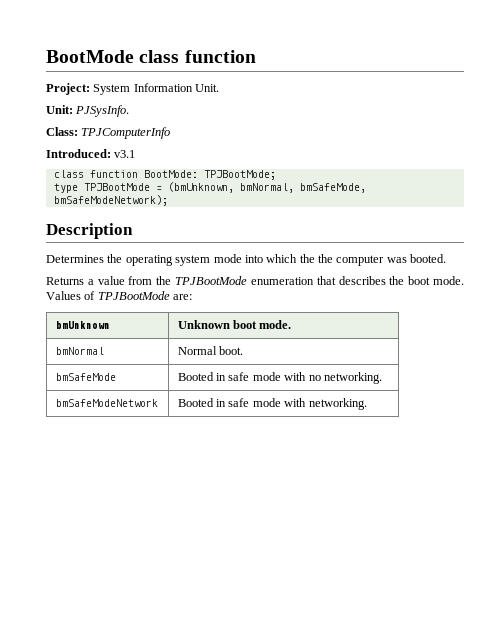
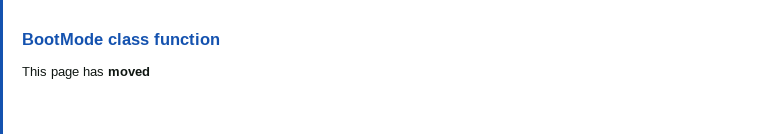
- Project: System Information Unit.
- Unit: PJSysInfo.
- Class: TPJComputerInfo
- Introduced: v3.1
- class function BootMode: TPJBootMode;
- type TPJBootMode = (bmUnknown, bmNormal, bmSafeMode, bmSafeModeNetwork);
- Description
- Determines the operating system mode into which the the computer was booted.
- Returns a value from the TPJBootMode enumeration that describes the boot mode. Values of TPJBootMode are:
- bmUnknown | Unknown boot mode.
- bmNormal | Normal boot.
- bmSafeMode | Booted in safe mode with no networking.
- bmSafeModeNetwork | Booted in safe mode with networking.
+ This page has moved

